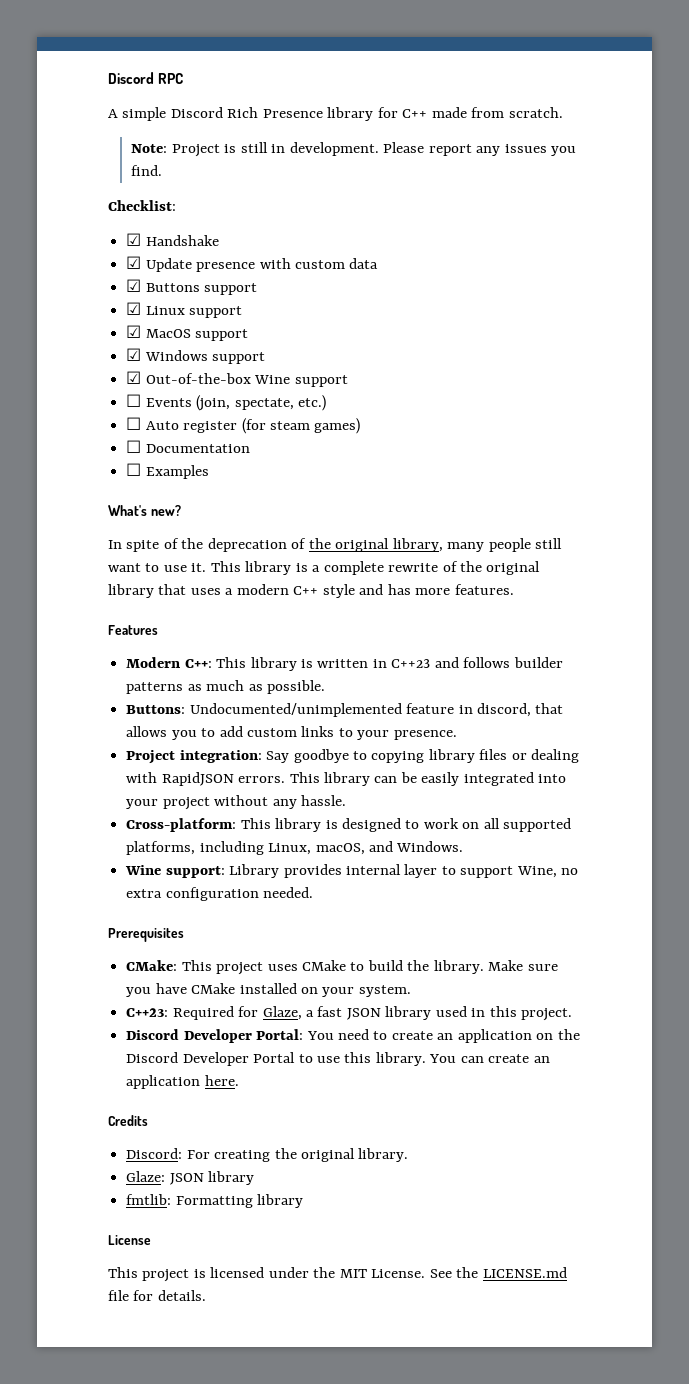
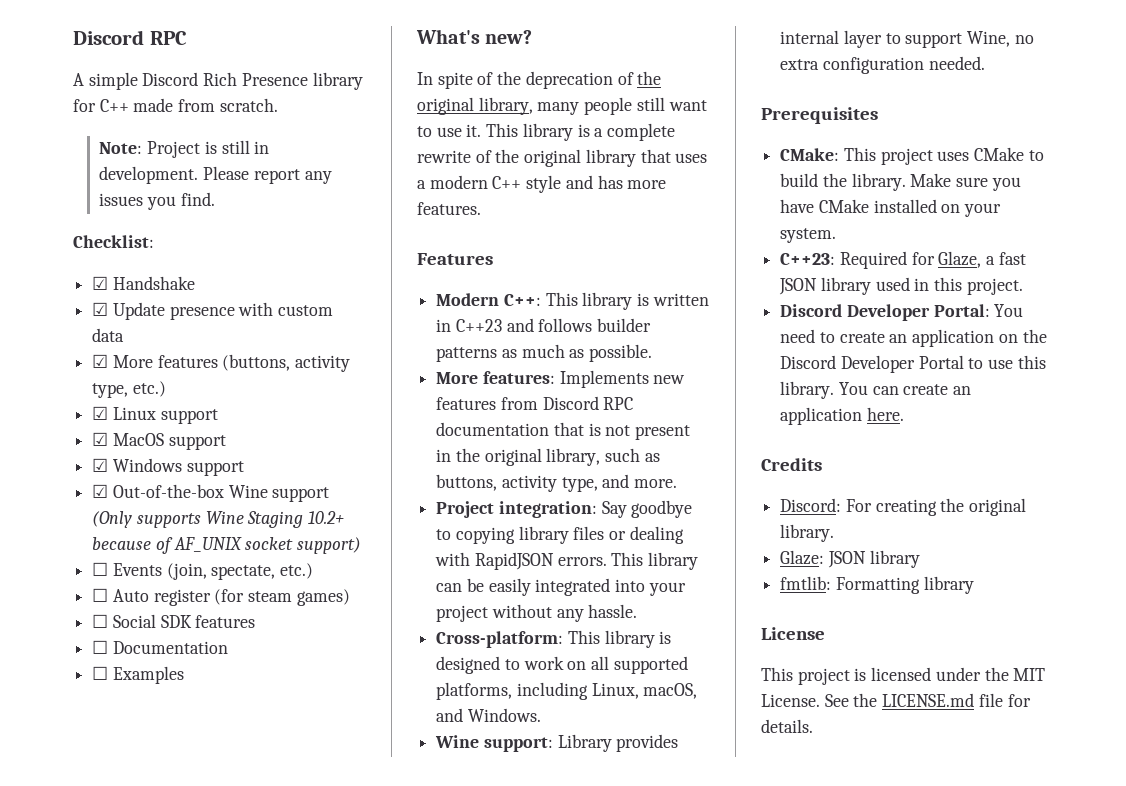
- ☑ Buttons support
+ ☑ More features (buttons, activity type, etc.)
- ☑ Out-of-the-box Wine support
+ ☑ Out-of-the-box Wine support (Only supports Wine Staging 10.2+ because of AF_UNIX socket support)
+ ☐ Social SDK features
- Buttons: Undocumented/unimplemented feature in discord, that allows you to add custom links to your presence.
+ More features: Implements new features from Discord RPC documentation that is not present in the original library, such as buttons, activity type, and more.

